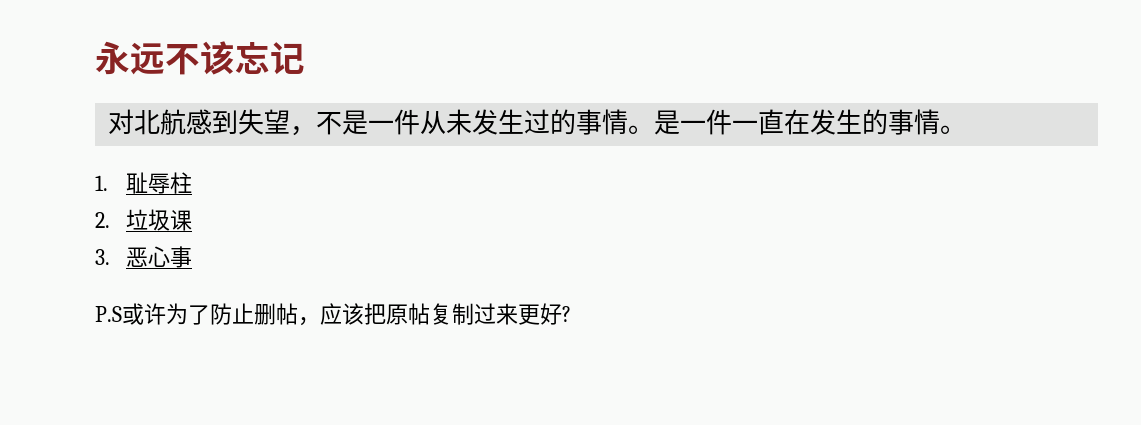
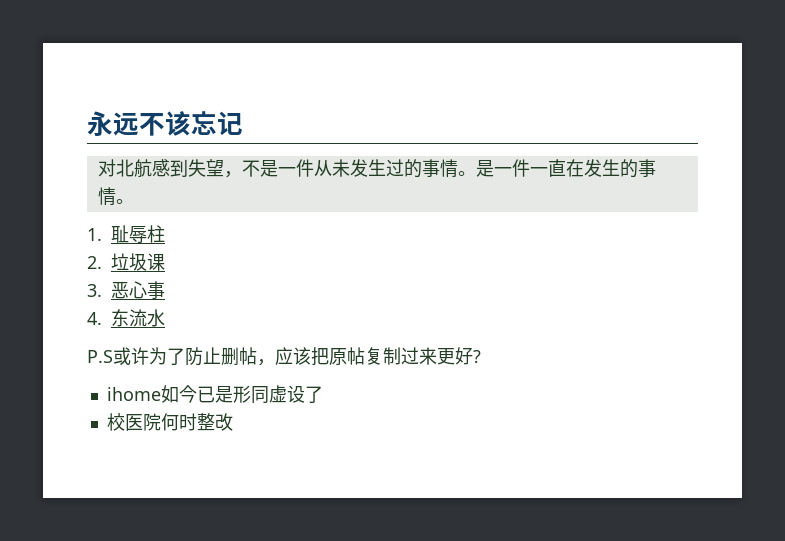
+ 4.东流水
+ ihome如今已是形同虚设了
+ 校医院何时整改

